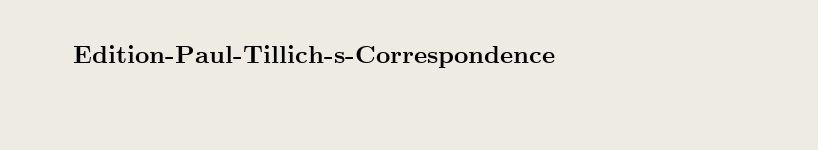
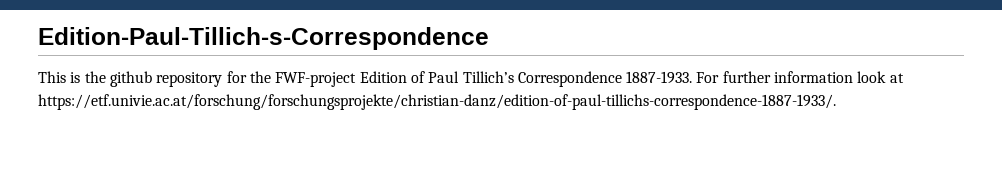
+ This is the github repository for the FWF-project Edition of Paul Tillich’s Correspondence 1887-1933. For further information look at https://etf.univie.ac.at/forschung/forschungsprojekte/christian-danz/edition-of-paul-tillichs-correspondence-1887-1933/.

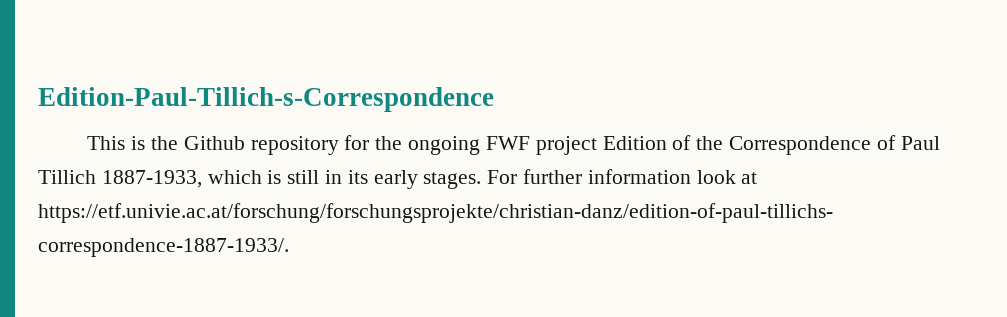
- This is the github repository for the FWF-project Edition of Paul Tillich’s Correspondence 1887-1933.
+ This is the Github repository for the ongoing FWF project Edition of the Correspondence of Paul Tillich 1887-1933, which is still in its early stages.

